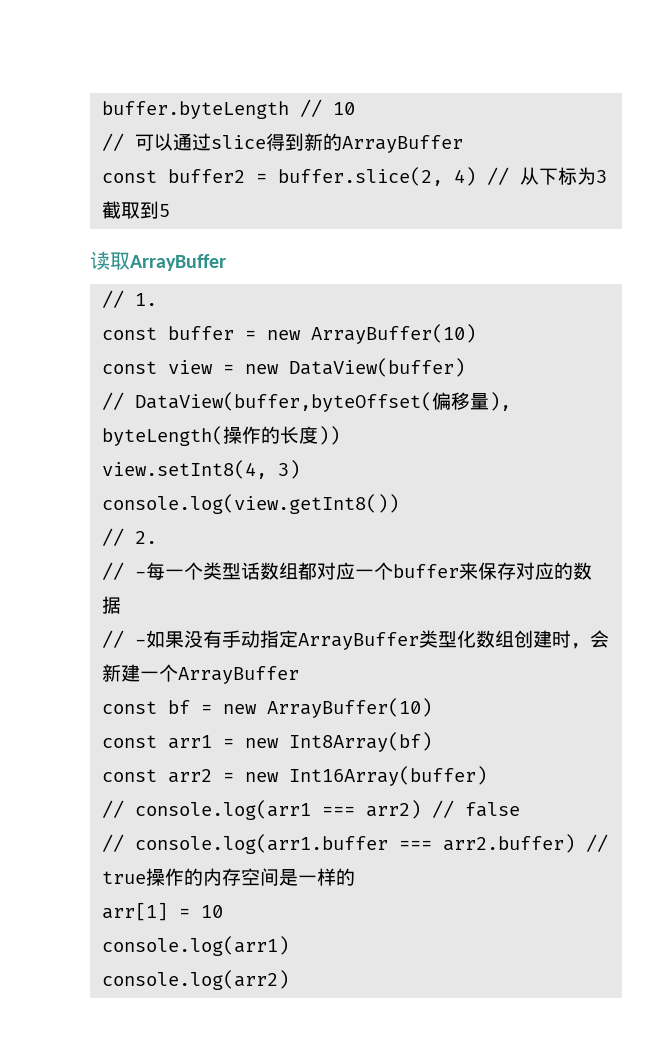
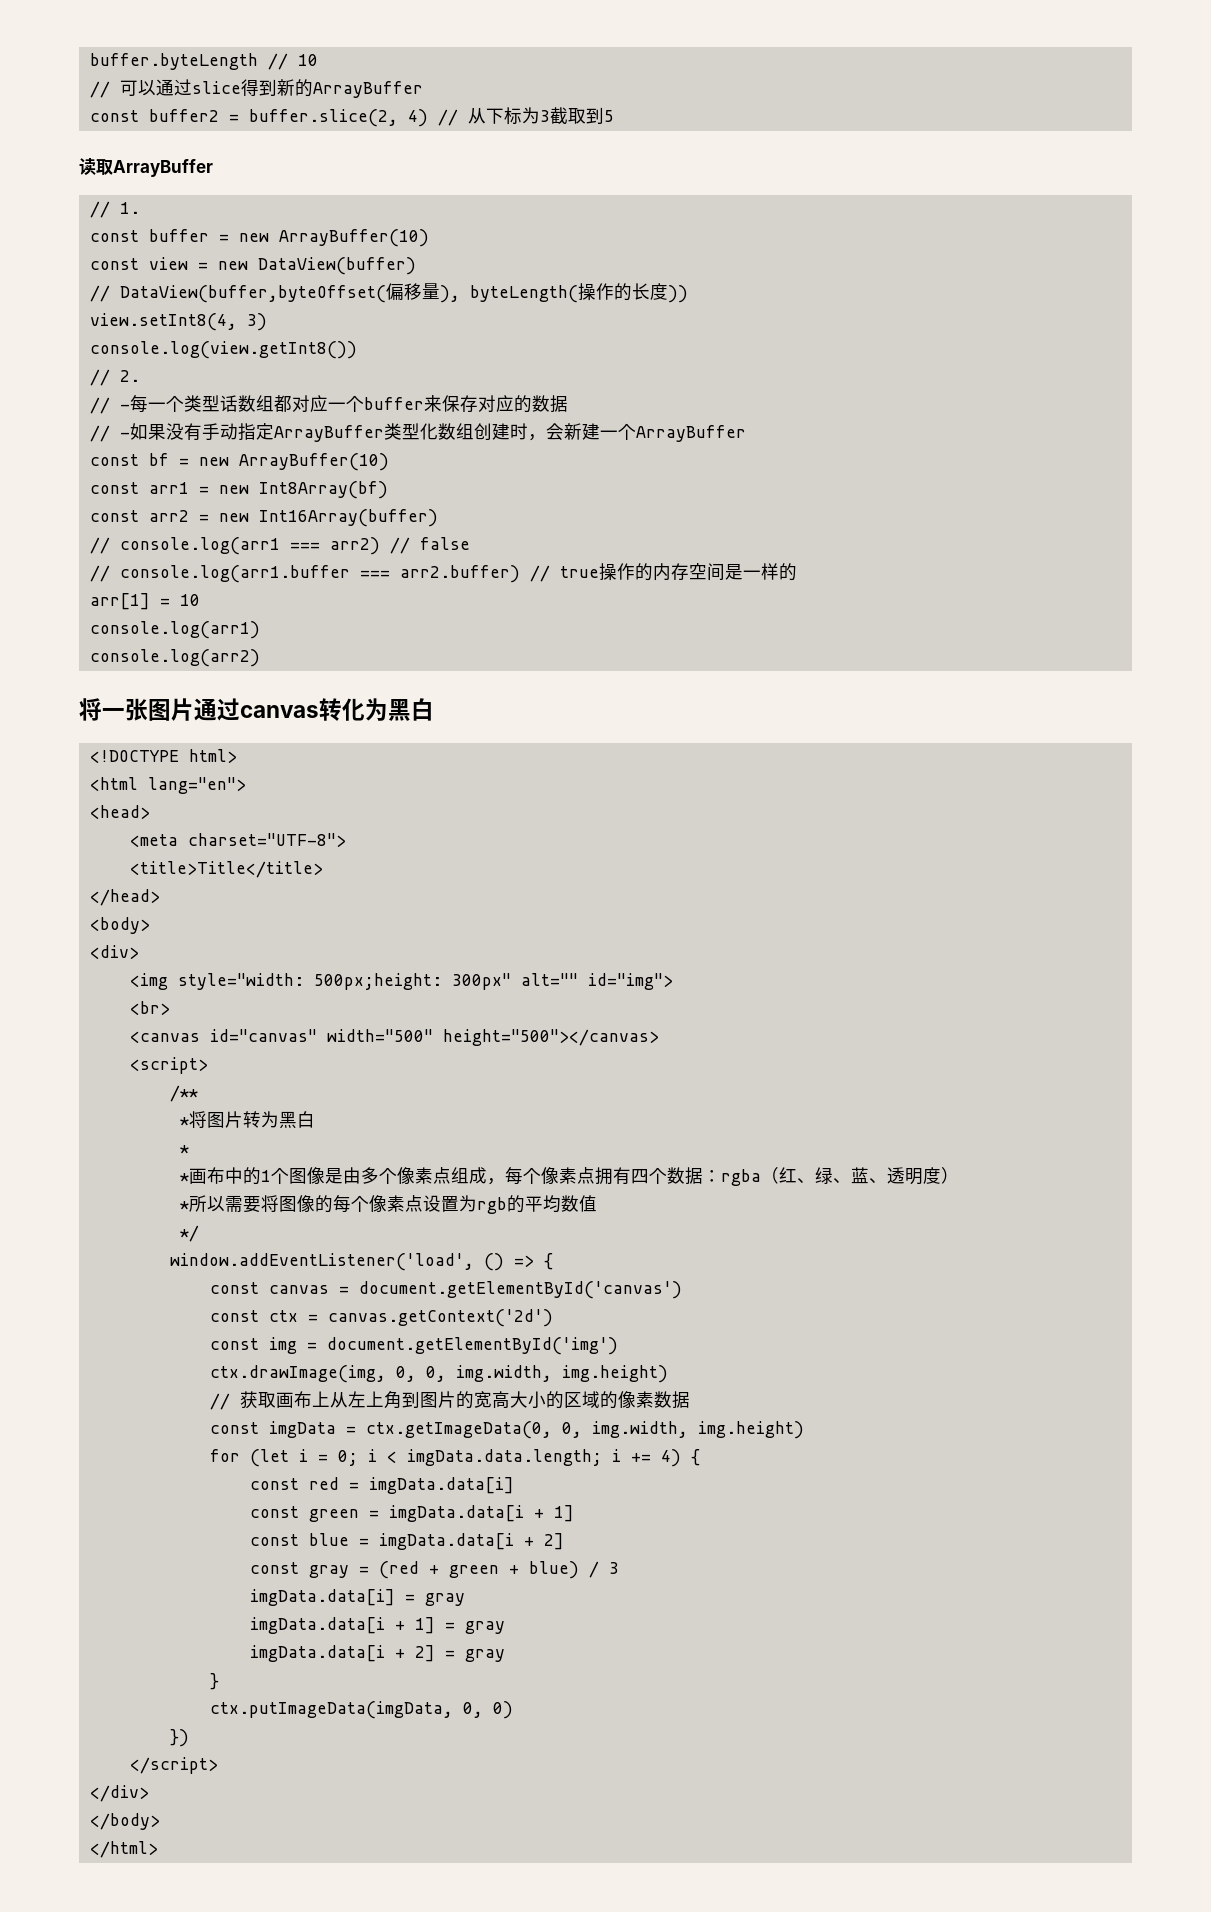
+ 将一张图片通过canvas转化为黑白
+ <!DOCTYPE html>
+ <html lang="en">
+ <head>
+ <meta charset="UTF-8">
+ <title>Title</title>
+ </head>
+ <body>
+ <div>
+ <img style="width: 500px;height: 300px" alt="" id="img">
+ <br>
+ <canvas id="canvas" width="500" height="500"></canvas>
+ <script>
+ /**
+ *将图片转为黑白
+ *
+ *画布中的1个图像是由多个像素点组成，每个像素点拥有四个数据：rgba（红、绿、蓝、透明度）
+ *所以需要将图像的每个像素点设置为rgb的平均数值
+ */
+ window.addEventListener('load', () => {
+ const canvas = document.getElementById('canvas')
+ const ctx = canvas.getContext('2d')
+ const img = document.getElementById('img')
+ ctx.drawImage(img, 0, 0, img.width, img.height)
+ // 获取画布上从左上角到图片的宽高大小的区域的像素数据
+ const imgData = ctx.getImageData(0, 0, img.width, img.height)
+ for (let i = 0; i < imgData.data.length; i += 4) {
+ const red = imgData.data[i]
+ const green = imgData.data[i + 1]
+ const blue = imgData.data[i + 2]
+ const gray = (red + green + blue) / 3
+ imgData.data[i] = gray
+ imgData.data[i + 1] = gray
+ imgData.data[i + 2] = gray
+ }
+ ctx.putImageData(imgData, 0, 0)
+ })
+ </script>
+ </div>
+ </body>
+ </html>

